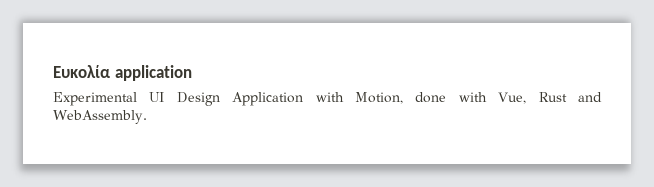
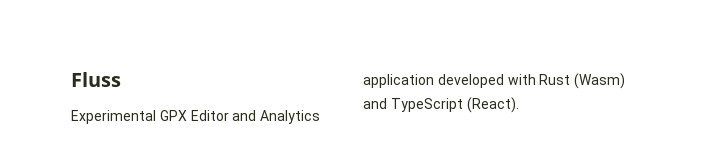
- Ευκολία application
+ Fluss
- Experimental UI Design Application with Motion, done with Vue, Rust and WebAssembly.
+ Experimental GPX Editor and Analytics application developed with Rust (Wasm) and TypeScript (React).

